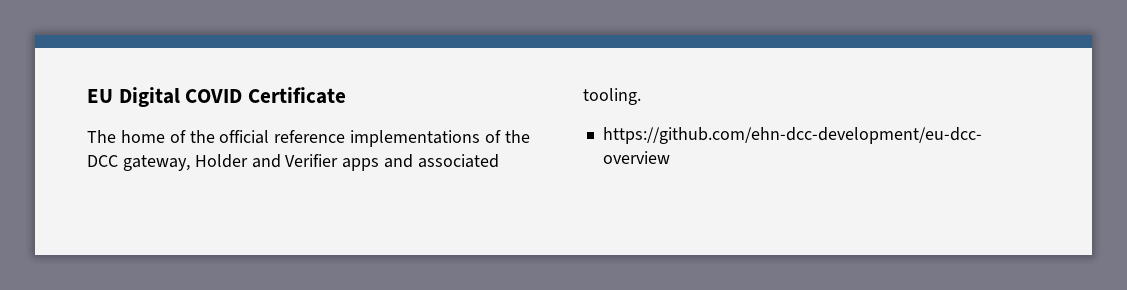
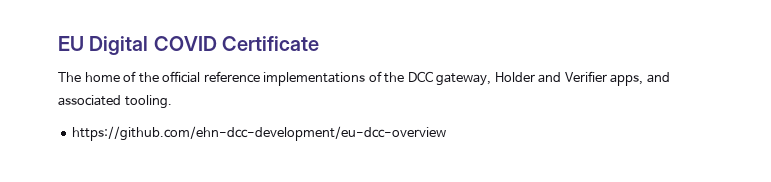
- The home of the official reference implementations of the DCC gateway, Holder and Verifier apps and associated tooling.
+ The home of the official reference implementations of the DCC gateway, Holder and Verifier apps, and associated tooling.

